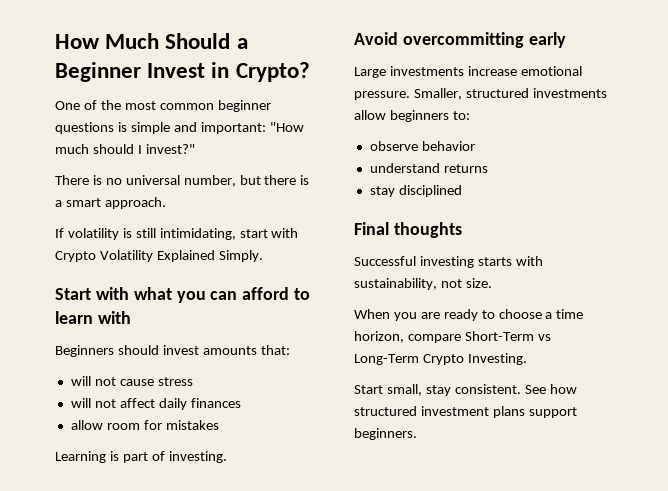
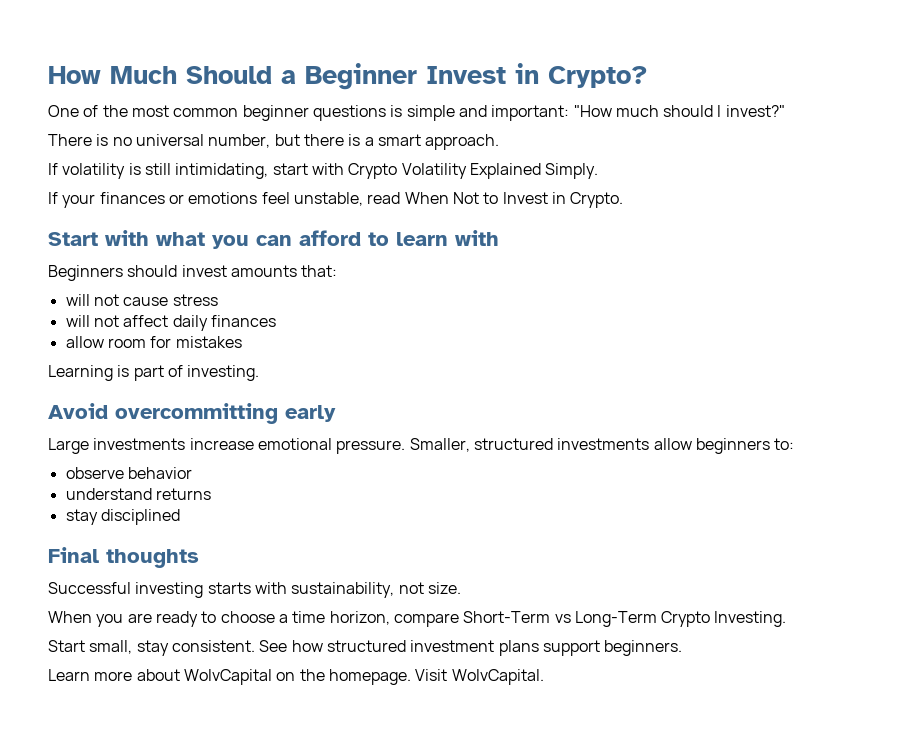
+ If your finances or emotions feel unstable, read When Not to Invest in Crypto.
+ Learn more about WolvCapital on the homepage. Visit WolvCapital.

